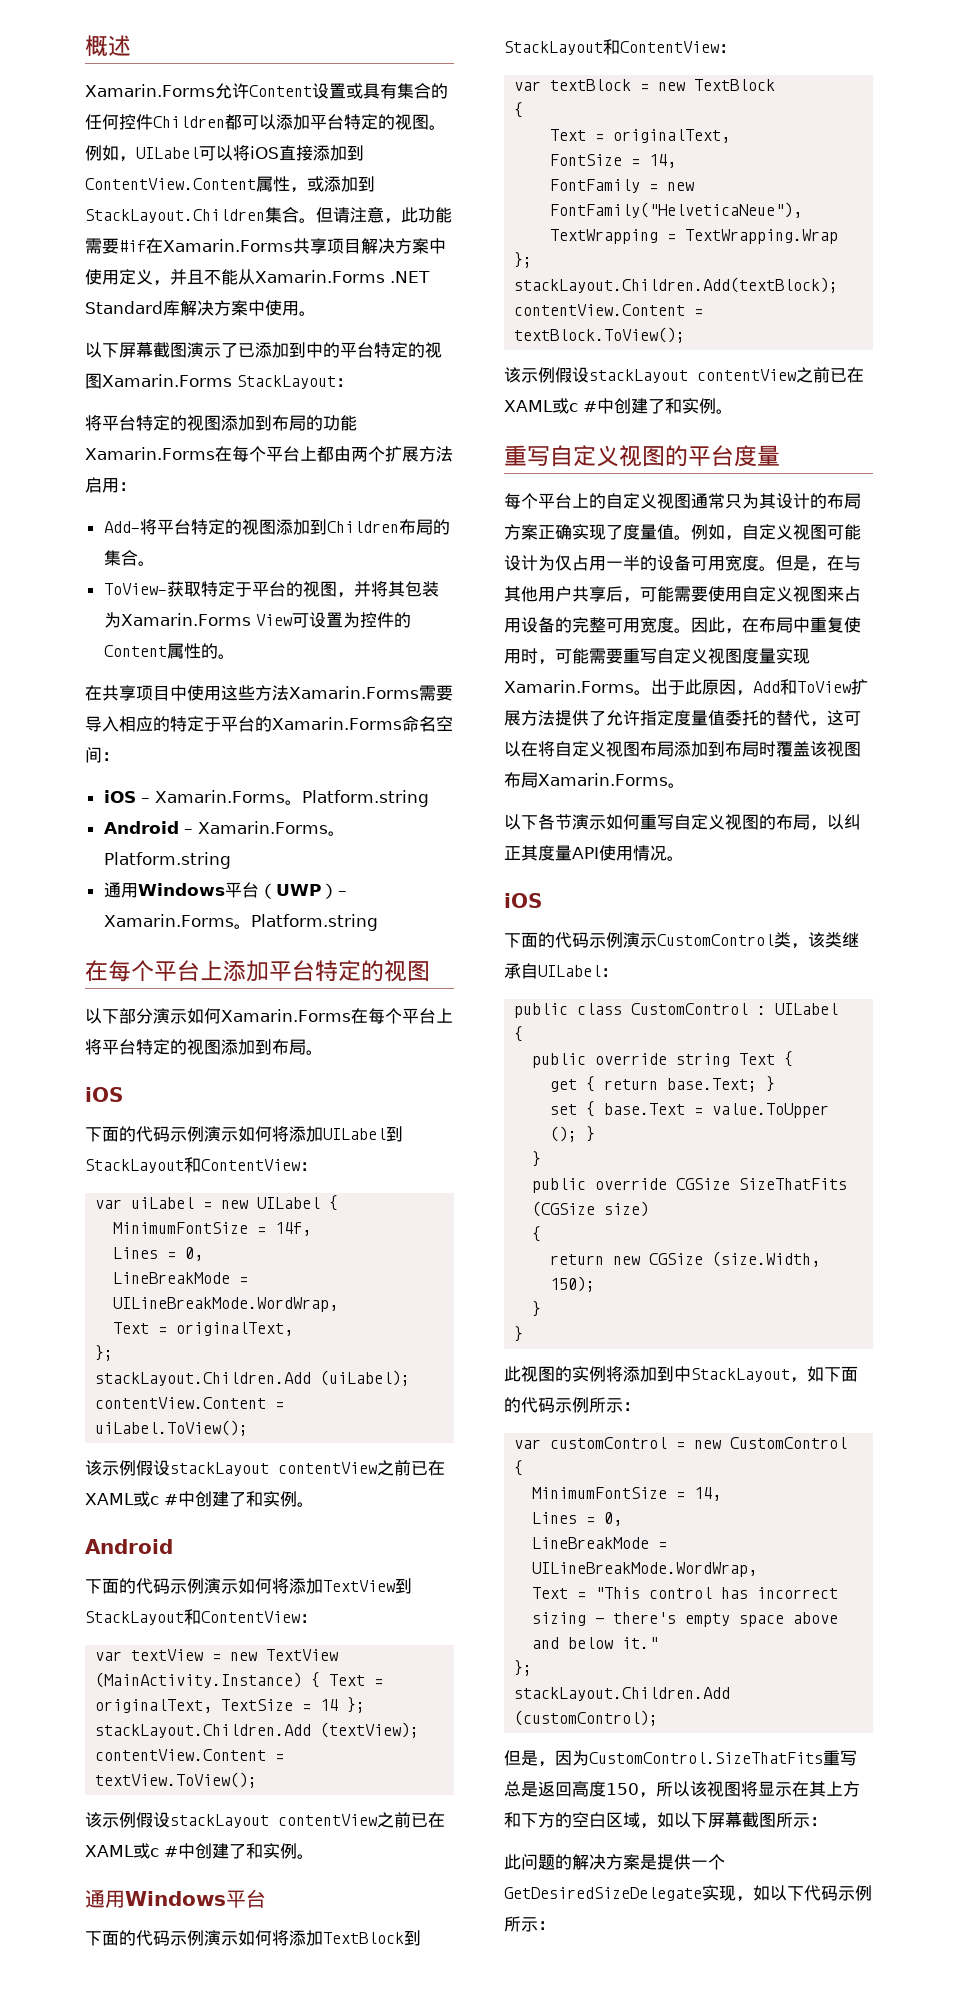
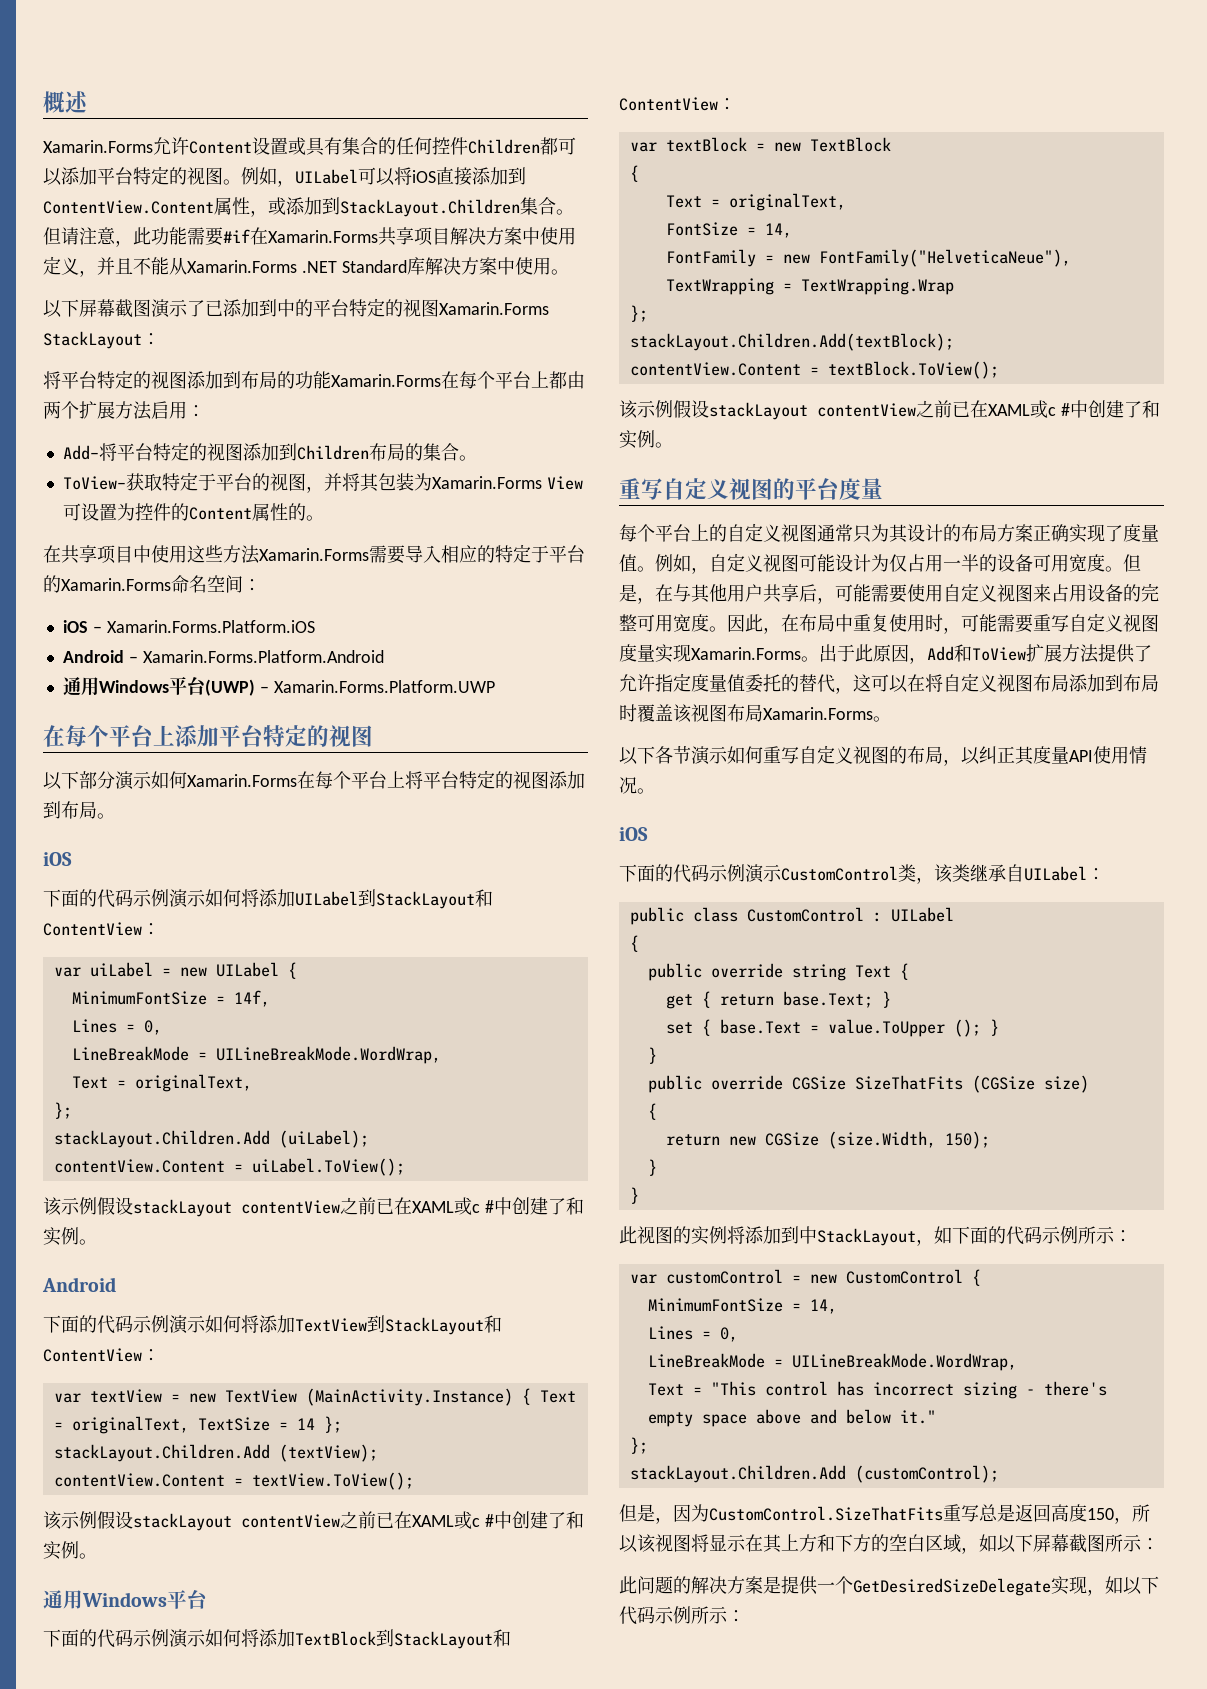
- iOS – Xamarin.Forms。Platform.string
+ iOS – Xamarin.Forms.Platform.iOS
- Android – Xamarin.Forms。Platform.string
- 通用Windows平台（UWP）– Xamarin.Forms。Platform.string
+ Android – Xamarin.Forms.Platform.Android
+ 通用Windows平台(UWP) – Xamarin.Forms.Platform.UWP

